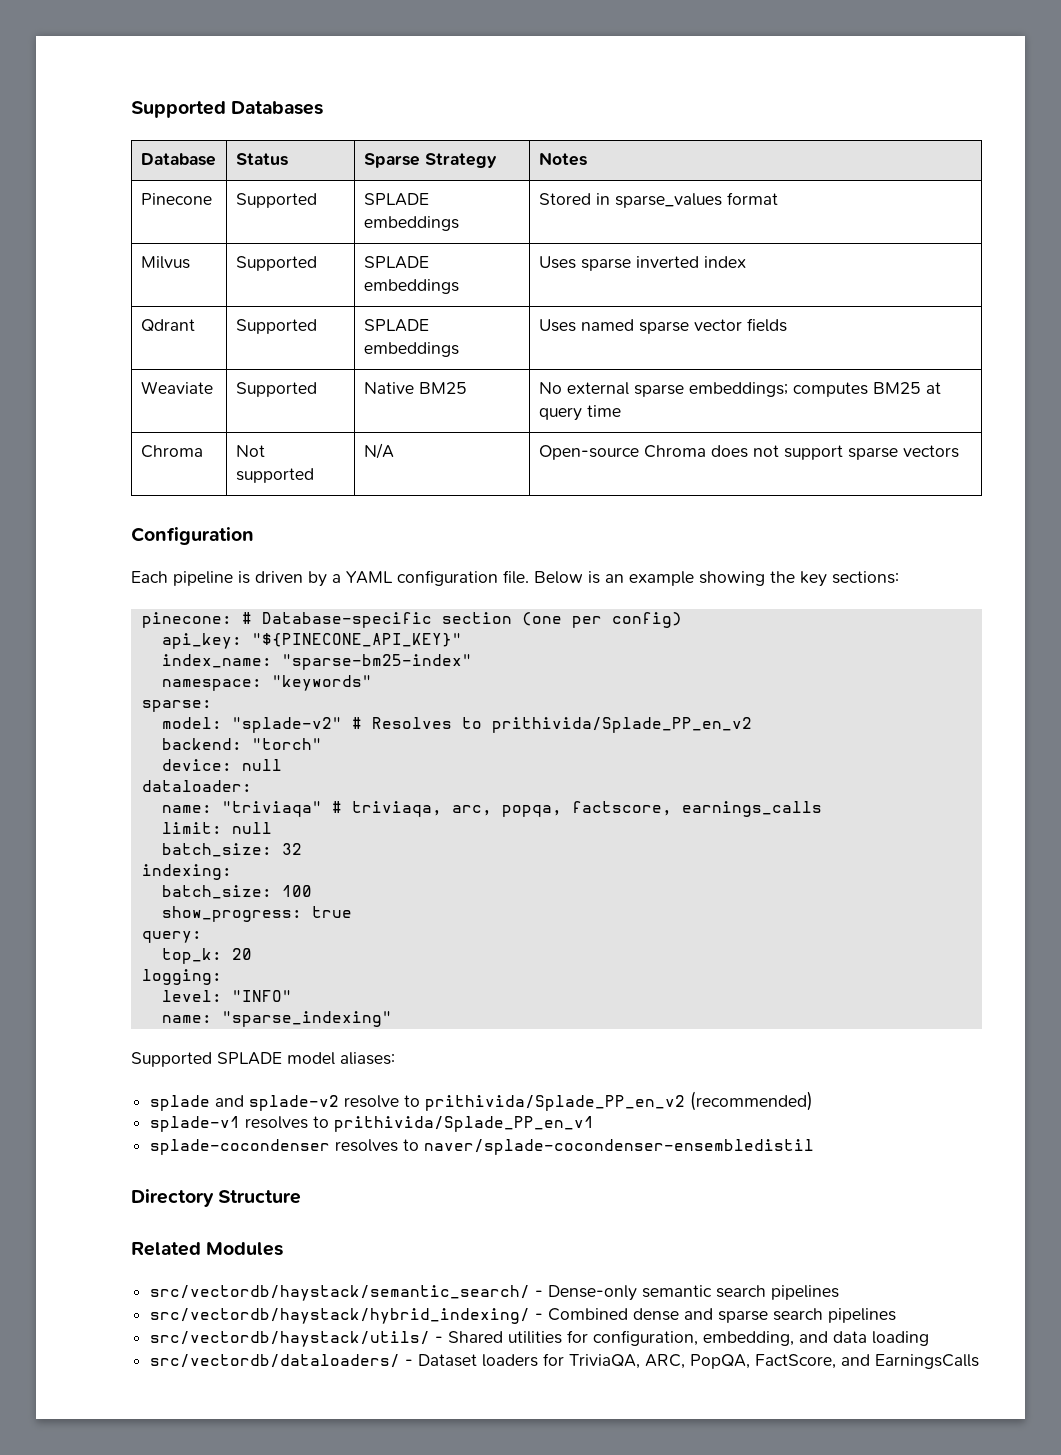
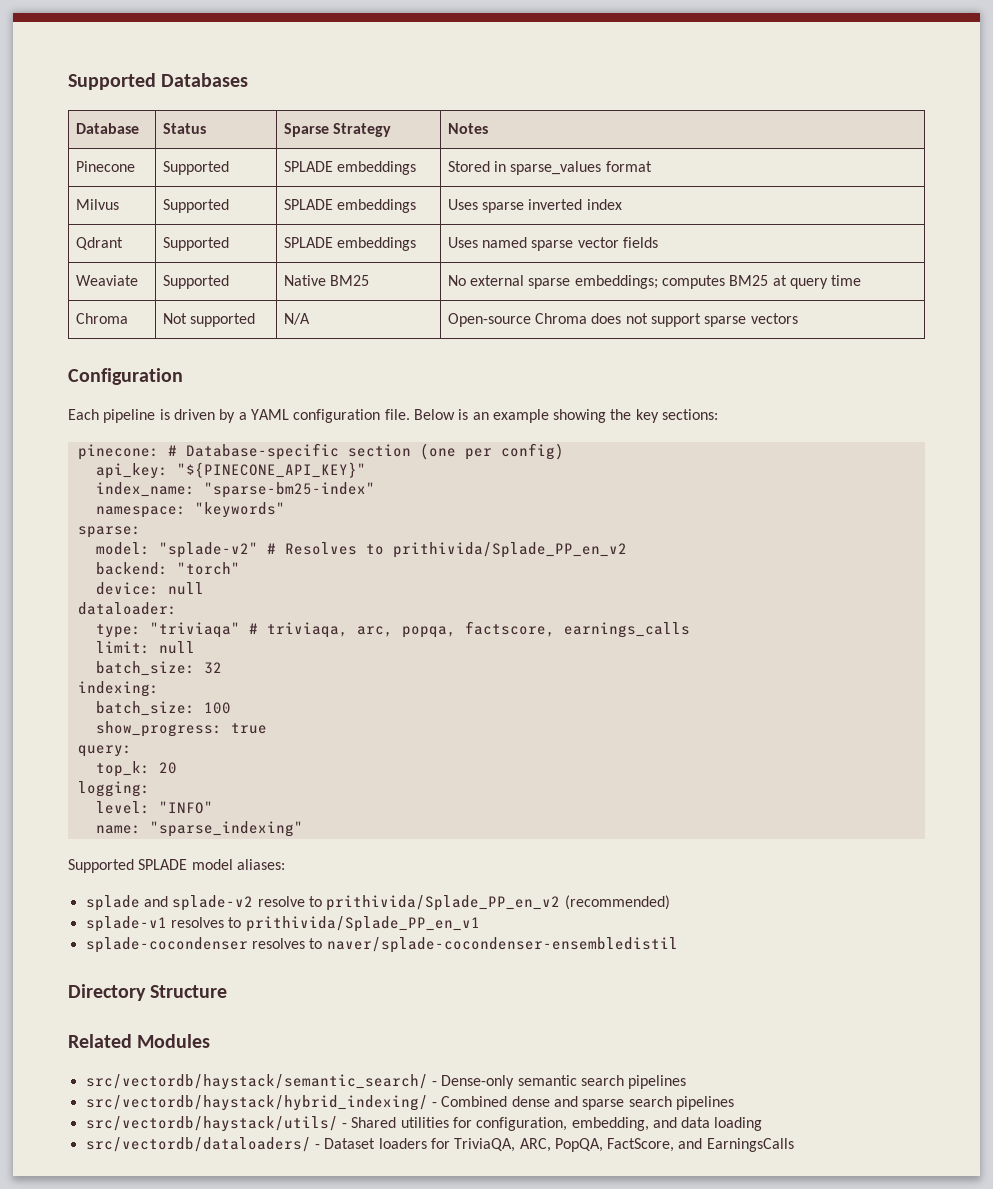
- name: "triviaqa" # triviaqa, arc, popqa, factscore, earnings_calls
+ type: "triviaqa" # triviaqa, arc, popqa, factscore, earnings_calls

